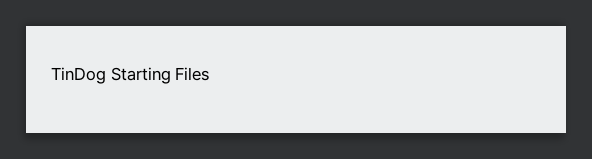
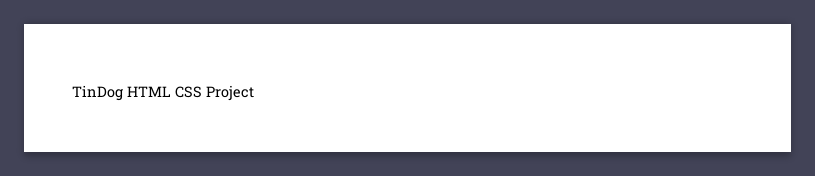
- TinDog Starting Files
+ TinDog HTML CSS Project

